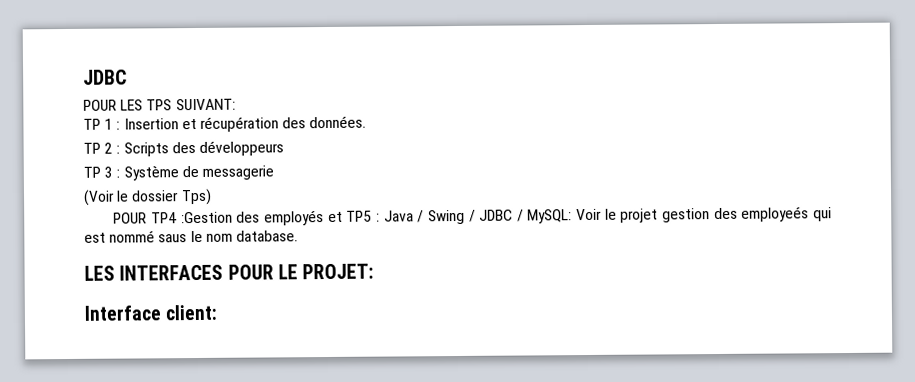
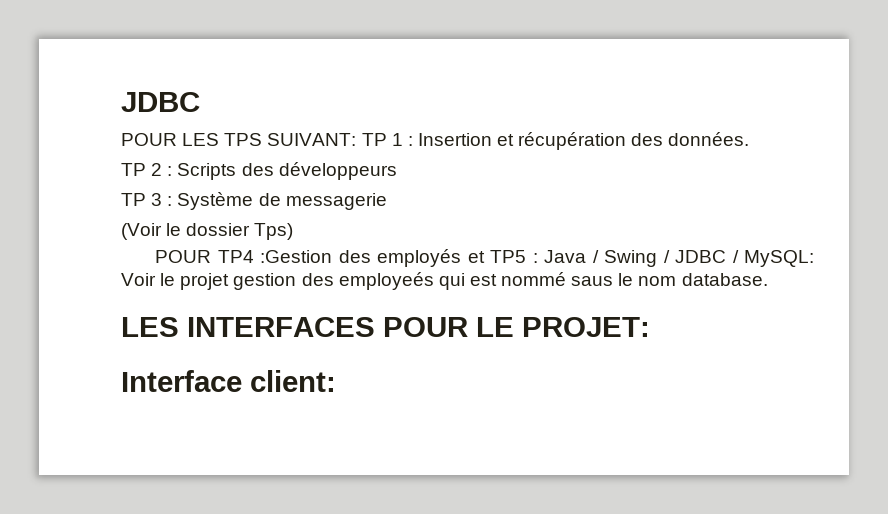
- POUR LES TPS SUIVANT:
- TP 1 : Insertion et récupération des données.
+ POUR LES TPS SUIVANT: TP 1 : Insertion et récupération des données.

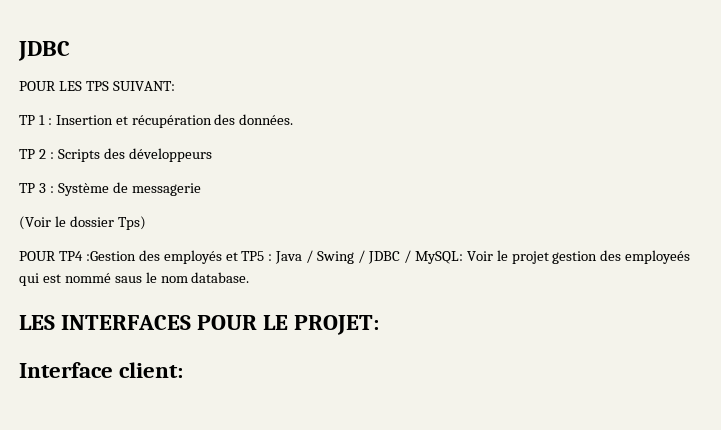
- POUR LES TPS SUIVANT: TP 1 : Insertion et récupération des données.
+ POUR LES TPS SUIVANT:
+ TP 1 : Insertion et récupération des données.

